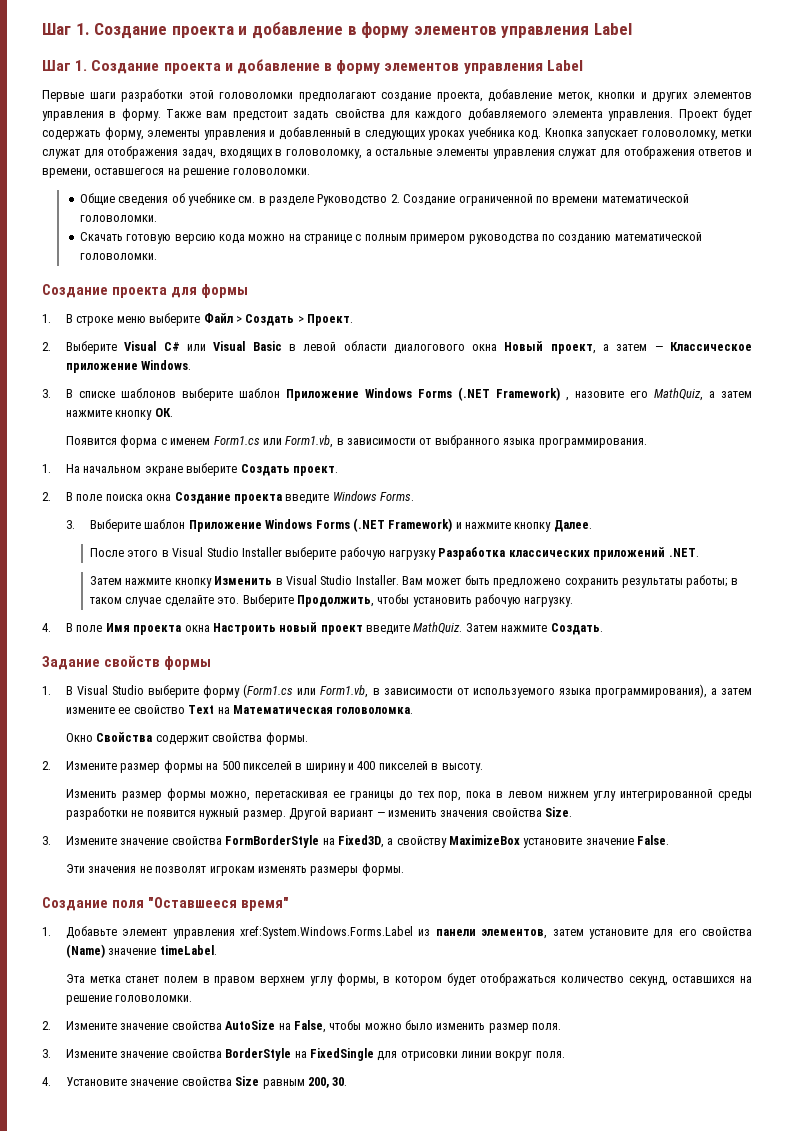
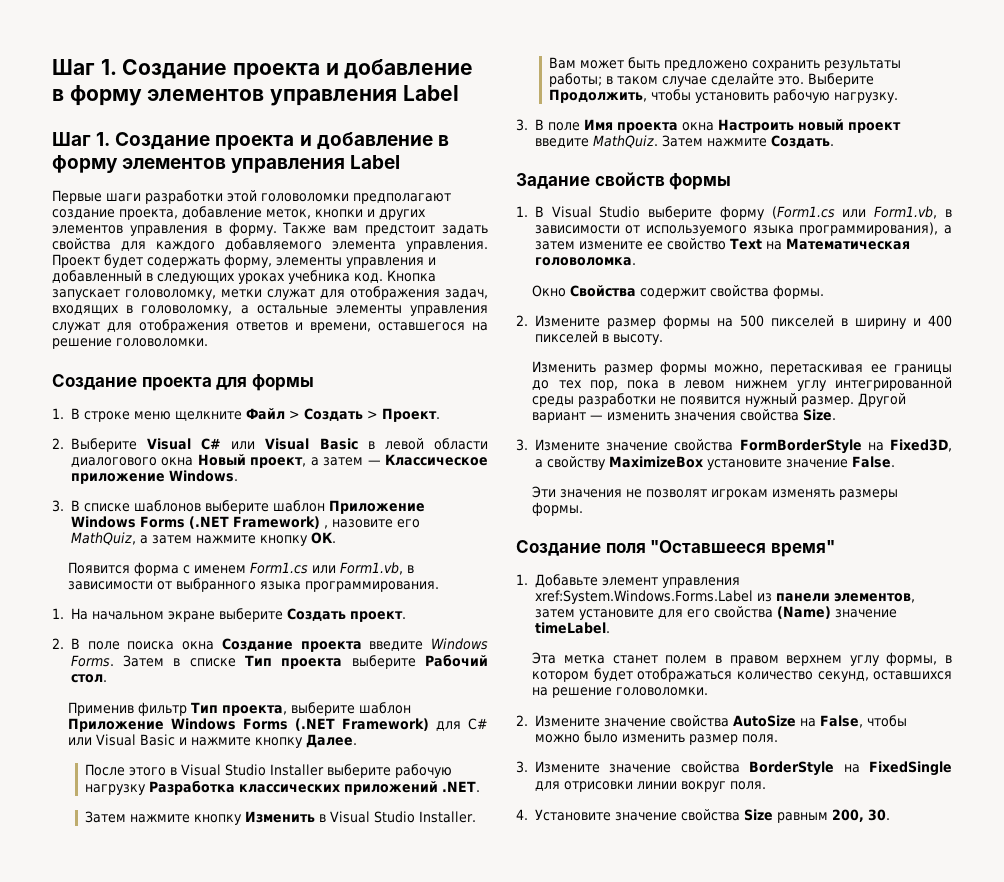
- Общие сведения об учебнике см. в разделе Руководство 2. Создание ограниченной по времени математической головоломки.
- Скачать готовую версию кода можно на странице с полным примером руководства по созданию математической головоломки.
- 1. В строке меню выберите Файл > Создать > Проект.
+ 1. В строке меню щелкните Файл > Создать > Проект.
- 2. В поле поиска окна Создание проекта введите Windows Forms.
- 3. Выберите шаблон Приложение Windows Forms (.NET Framework) и нажмите кнопку Далее.
+ 2. В поле поиска окна Создание проекта введите Windows Forms. Затем в списке Тип проекта выберите Рабочий стол.
+ Применив фильтр Тип проекта, выберите шаблон Приложение Windows Forms (.NET Framework) для C# или Visual Basic и нажмите кнопку Далее.
- 4. В поле Имя проекта окна Настроить новый проект введите MathQuiz.
+ 3. В поле Имя проекта окна Настроить новый проект введите MathQuiz.

